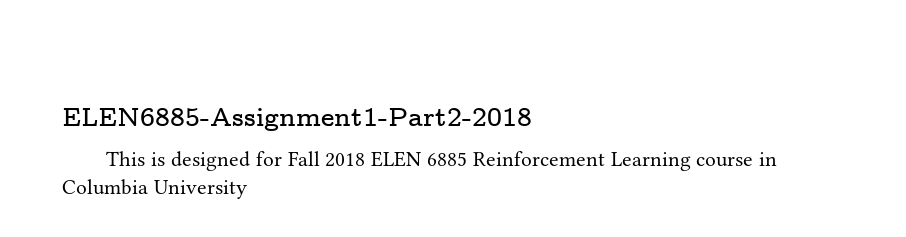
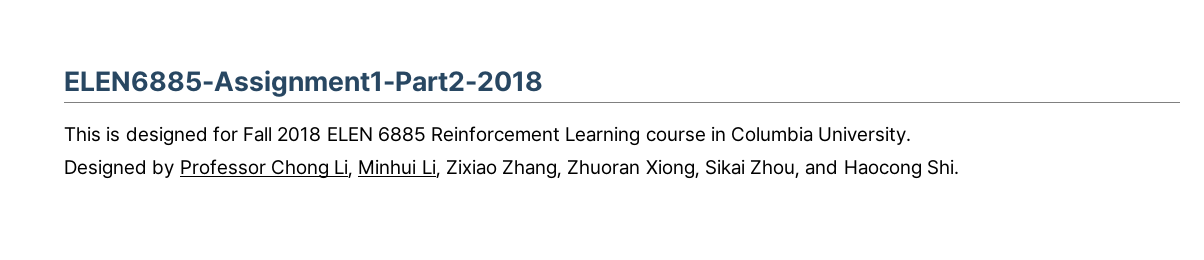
- This is designed for Fall 2018 ELEN 6885 Reinforcement Learning course in Columbia University
+ This is designed for Fall 2018 ELEN 6885 Reinforcement Learning course in Columbia University.
+ Designed by Professor Chong Li, Minhui Li, Zixiao Zhang, Zhuoran Xiong, Sikai Zhou, and Haocong Shi.

